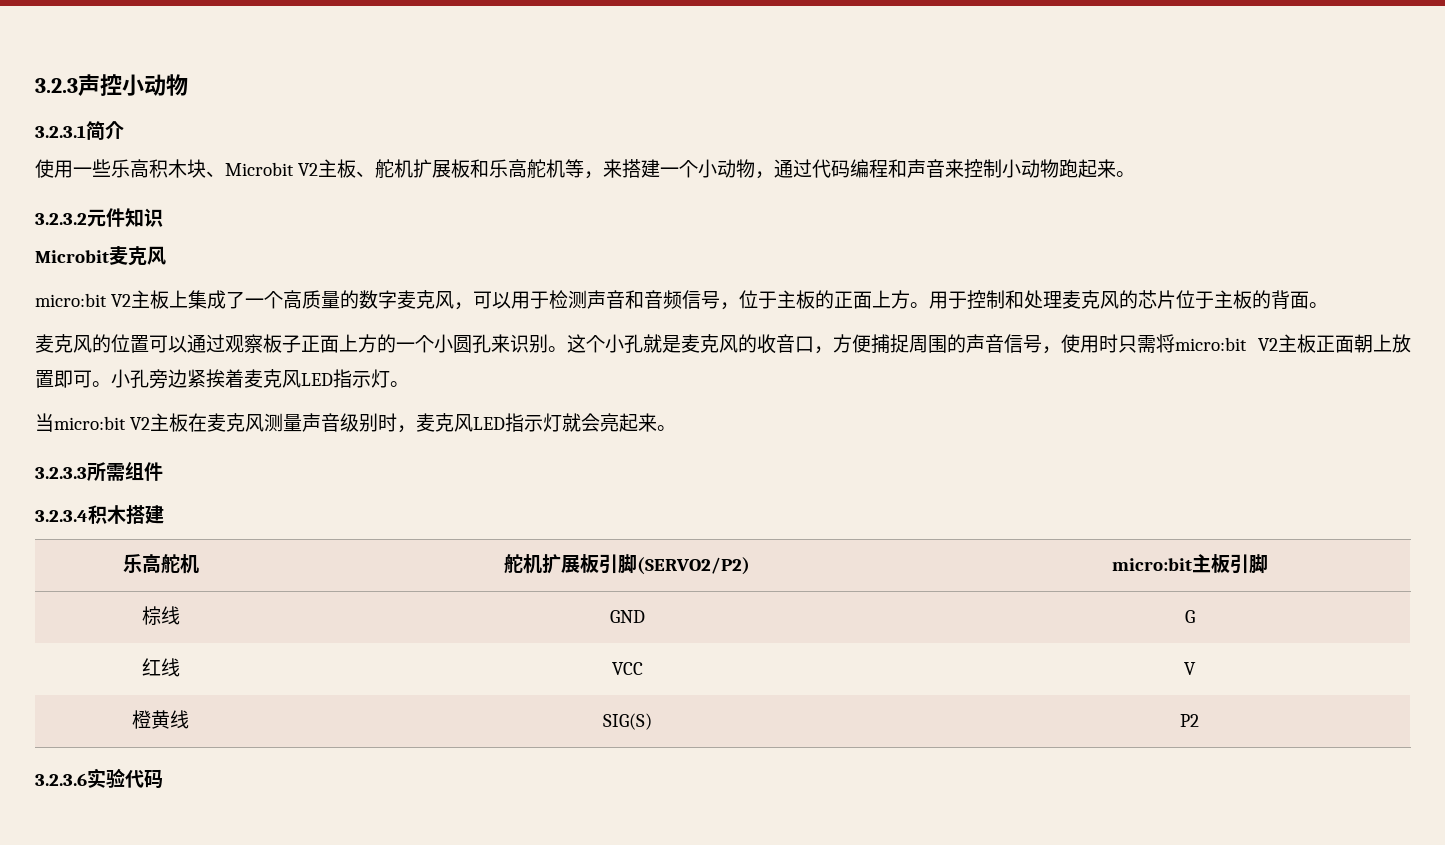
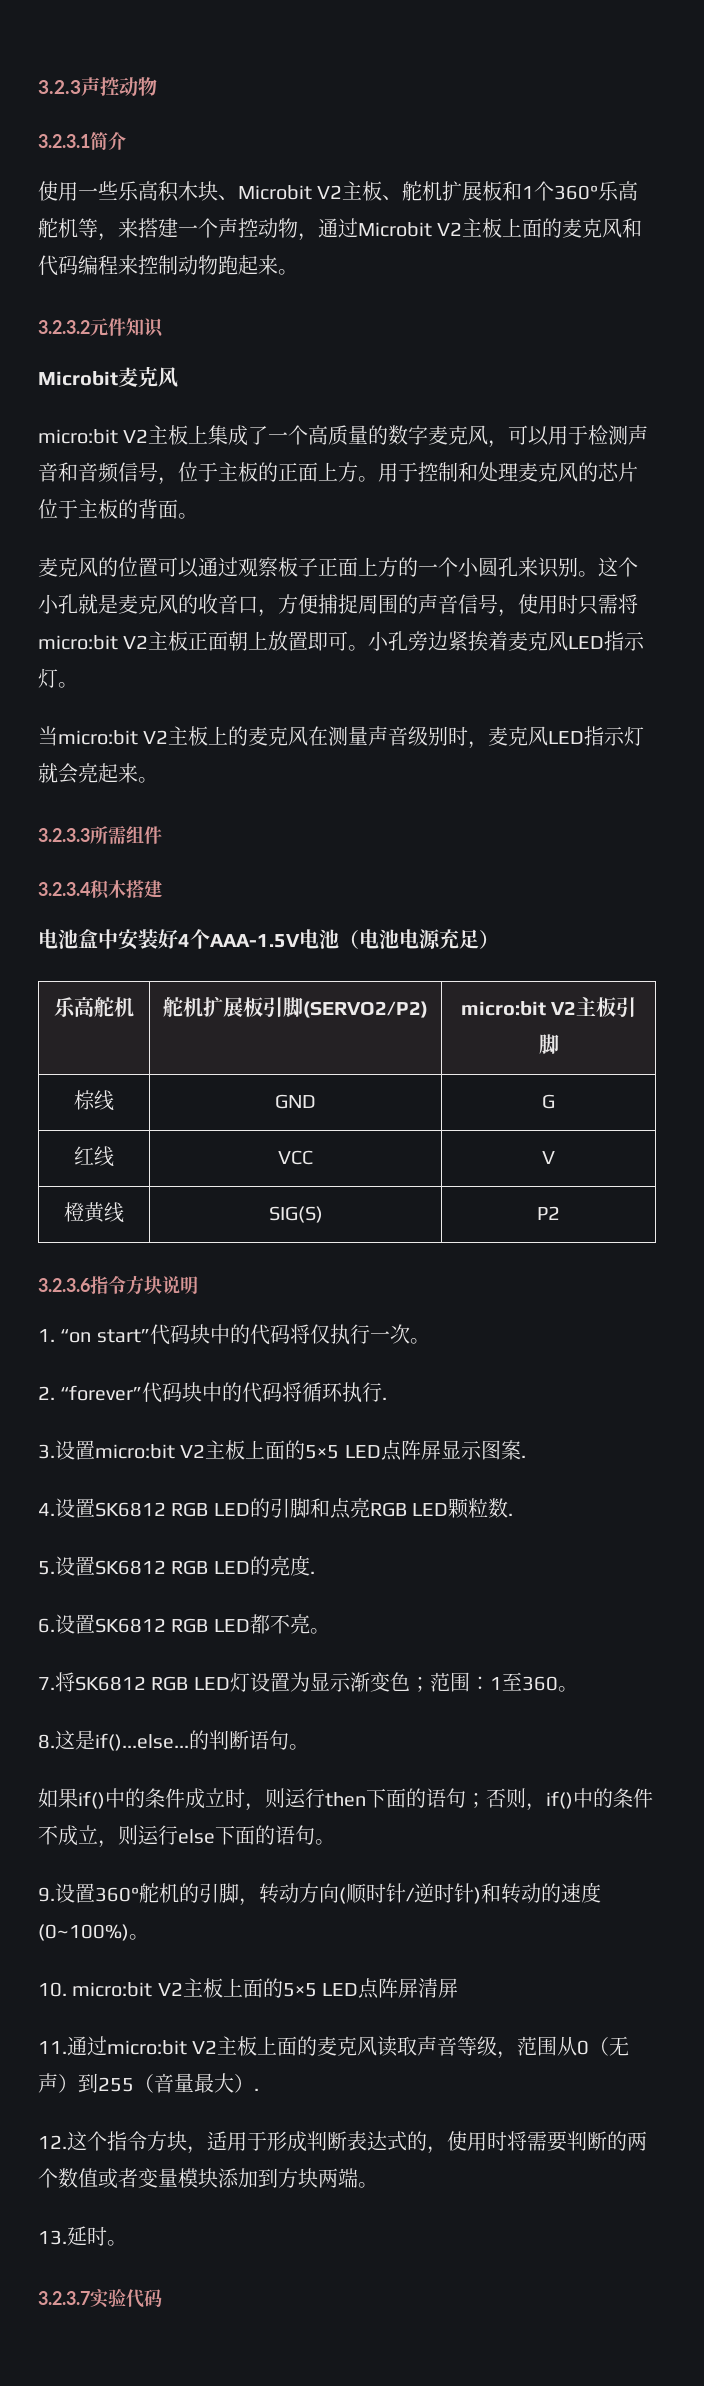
- 3.2.3声控小动物
+ 3.2.3声控动物
- 使用一些乐高积木块、Microbit V2主板、舵机扩展板和乐高舵机等，来搭建一个小动物，通过代码编程和声音来控制小动物跑起来。
+ 使用一些乐高积木块、Microbit V2主板、舵机扩展板和1个360°乐高舵机等，来搭建一个声控动物，通过Microbit V2主板上面的麦克风和代码编程来控制动物跑起来。
- 当micro:bit V2主板在麦克风测量声音级别时，麦克风LED指示灯就会亮起来。
+ 当micro:bit V2主板上的麦克风在测量声音级别时，麦克风LED指示灯就会亮起来。
+ 电池盒中安装好4个AAA-1.5V电池（电池电源充足）
- 乐高舵机 | 舵机扩展板引脚(SERVO2/P2) | micro:bit主板引脚
+ 乐高舵机 | 舵机扩展板引脚(SERVO2/P2) | micro:bit V2主板引脚
- 3.2.3.6实验代码
+ 3.2.3.6指令方块说明
+ 1. “on start”代码块中的代码将仅执行一次。
+ 2. “forever”代码块中的代码将循环执行.
+ 3.设置micro:bit V2主板上面的5×5 LED点阵屏显示图案.
+ 4.设置SK6812 RGB LED的引脚和点亮RGB LED颗粒数.
+ 5.设置SK6812 RGB LED的亮度.
+ 6.设置SK6812 RGB LED都不亮。
+ 7.将SK6812 RGB LED灯设置为显示渐变色；范围：1至360。
+ 8.这是if()...else...的判断语句。
+ 如果if()中的条件成立时，则运行then下面的语句；否则，if()中的条件不成立，则运行else下面的语句。
+ 9.设置360°舵机的引脚，转动方向(顺时针/逆时针)和转动的速度(0~100%)。
+ 10. micro:bit V2主板上面的5×5 LED点阵屏清屏
+ 11.通过micro:bit V2主板上面的麦克风读取声音等级，范围从0（无声）到255（音量最大）.
+ 12.这个指令方块，适用于形成判断表达式的，使用时将需要判断的两个数值或者变量模块添加到方块两端。
+ 13.延时。
+ 3.2.3.7实验代码

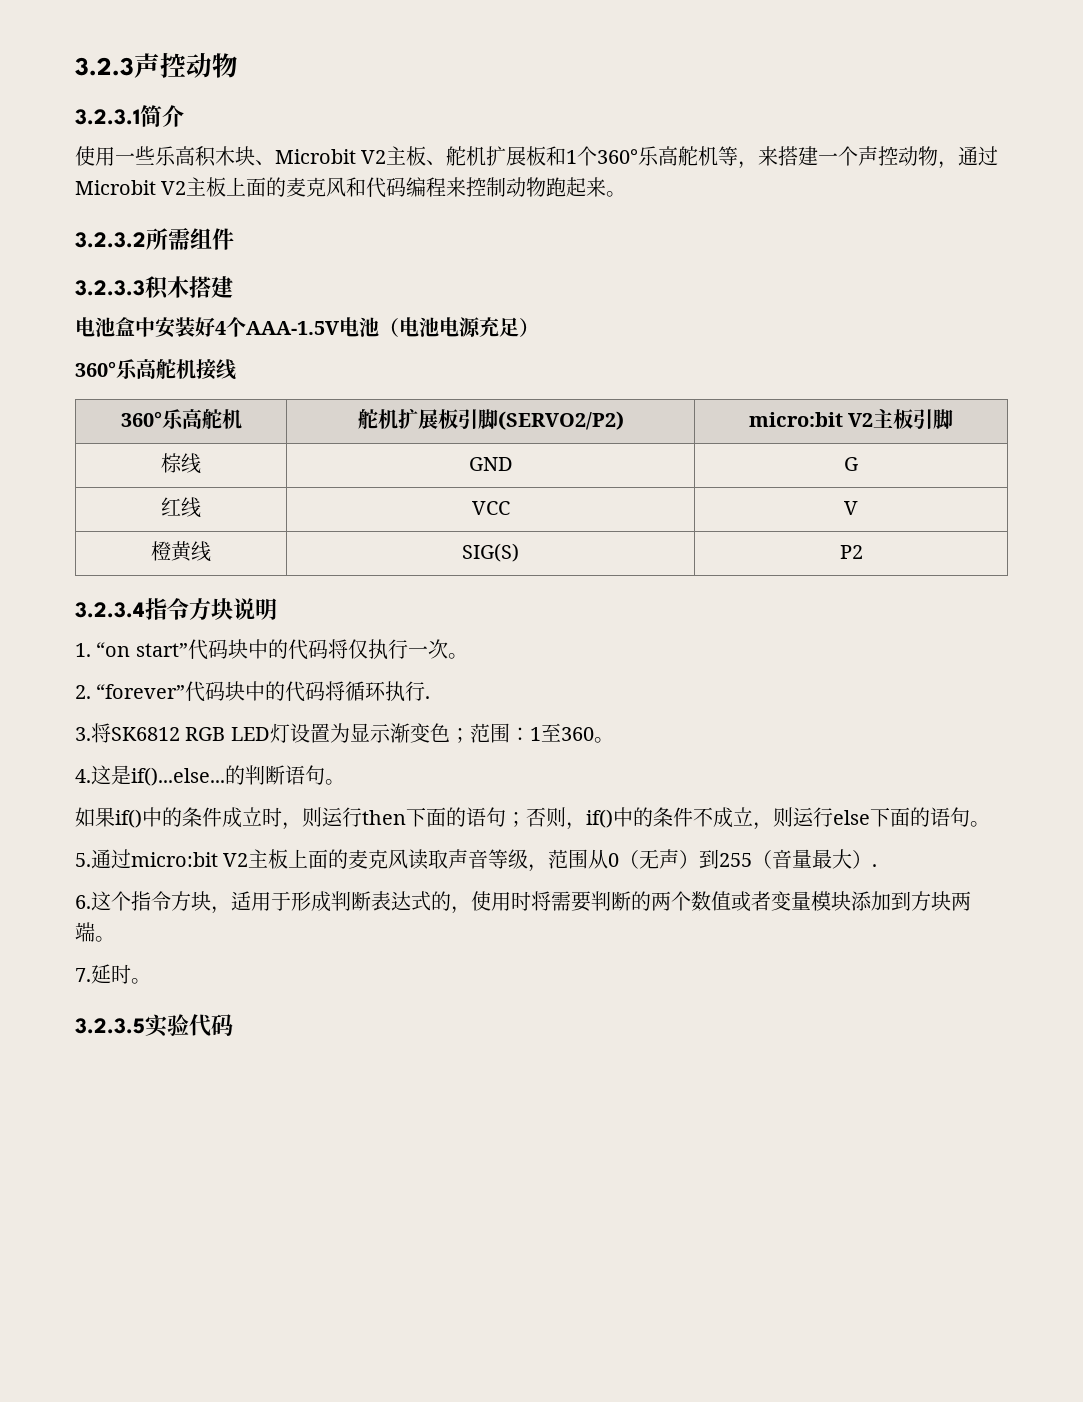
- 3.2.3.2元件知识
- Microbit麦克风
- micro:bit V2主板上集成了一个高质量的数字麦克风，可以用于检测声音和音频信号，位于主板的正面上方。用于控制和处理麦克风的芯片位于主板的背面。
- 麦克风的位置可以通过观察板子正面上方的一个小圆孔来识别。这个小孔就是麦克风的收音口，方便捕捉周围的声音信号，使用时只需将micro:bit V2主板正面朝上放置即可。小孔旁边紧挨着麦克风LED指示灯。
- 当micro:bit V2主板上的麦克风在测量声音级别时，麦克风LED指示灯就会亮起来。
- 3.2.3.3所需组件
+ 3.2.3.2所需组件
- 3.2.3.4积木搭建
+ 3.2.3.3积木搭建
- 乐高舵机 | 舵机扩展板引脚(SERVO2/P2) | micro:bit V2主板引脚
+ 360°乐高舵机接线
+ 360°乐高舵机 | 舵机扩展板引脚(SERVO2/P2) | micro:bit V2主板引脚
- 3.2.3.6指令方块说明
+ 3.2.3.4指令方块说明
- 3.设置micro:bit V2主板上面的5×5 LED点阵屏显示图案.
- 4.设置SK6812 RGB LED的引脚和点亮RGB LED颗粒数.
- 5.设置SK6812 RGB LED的亮度.
- 6.设置SK6812 RGB LED都不亮。
- 7.将SK6812 RGB LED灯设置为显示渐变色；范围：1至360。
+ 3.将SK6812 RGB LED灯设置为显示渐变色；范围：1至360。
- 8.这是if()...else...
+ 4.这是if()...else...
- 9.设置360°舵机的引脚，转动方向(顺时针/逆时针)和转动的速度(0~100%)。
- 10. micro:bit V2主板上面的5×5 LED点阵屏清屏
- 11.通过micro:bit V2主板上面的麦克风读取声音等级，范围从0（无声）到255（音量最大）.
+ 5.通过micro:bit V2主板上面的麦克风读取声音等级，范围从0（无声）到255（音量最大）.
- 12.这个指令方块，适用于形成判断表达式的，使用时将需要判断的两个数值或者变量模块添加到方块两端。
+ 6.这个指令方块，适用于形成判断表达式的，使用时将需要判断的两个数值或者变量模块添加到方块两端。
- 13.延时。
+ 7.延时。
- 3.2.3.7实验代码
+ 3.2.3.5实验代码

